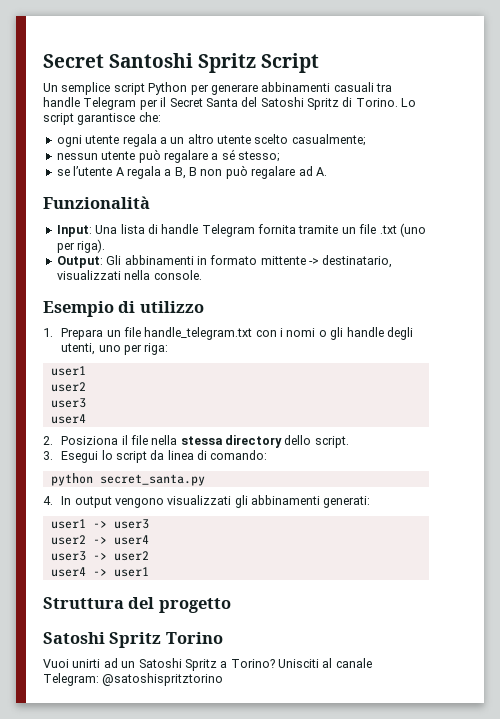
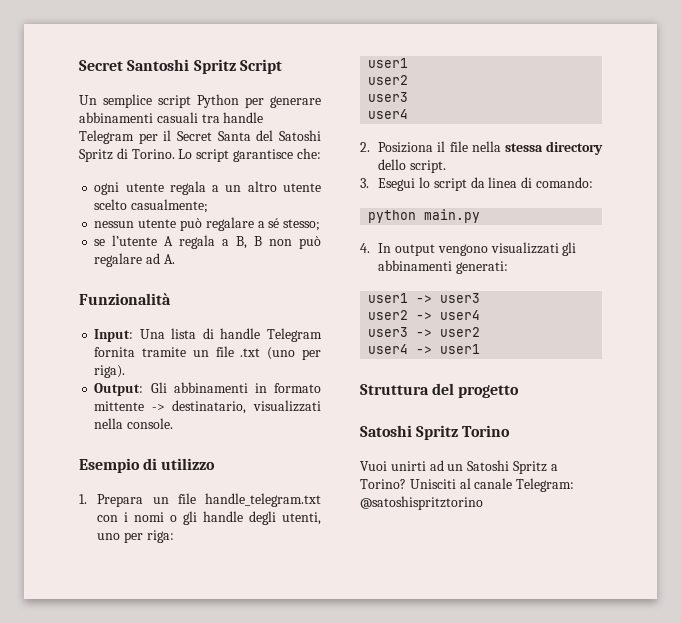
- python secret_santa.py
+ python main.py

